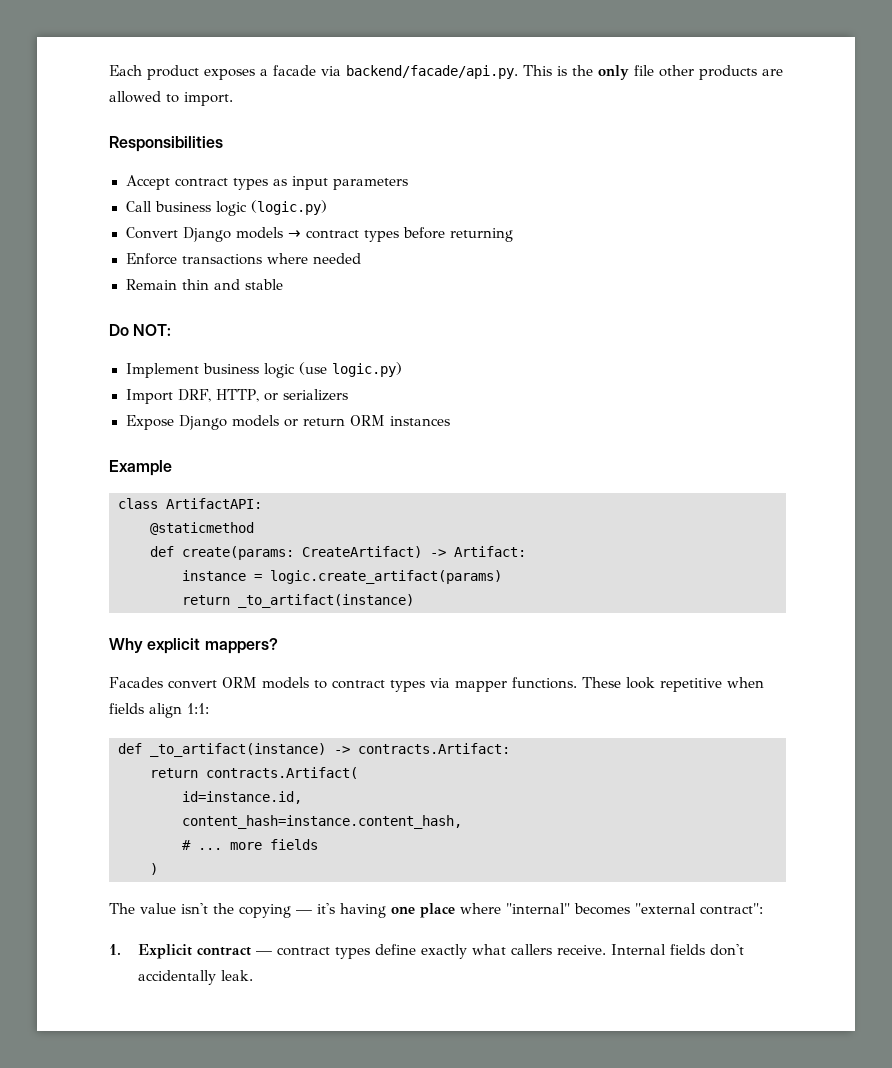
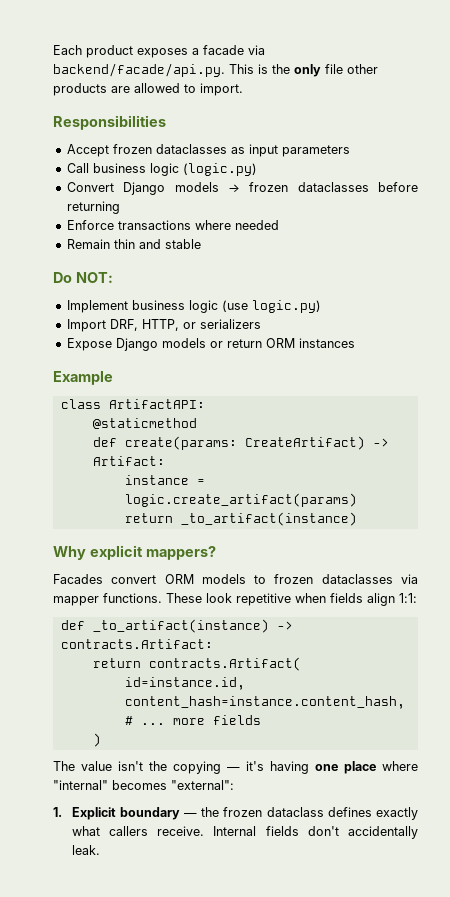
- Accept contract types as input parameters
+ Accept frozen dataclasses as input parameters
- Convert Django models → contract types before returning
+ Convert Django models → frozen dataclasses before returning
- Facades convert ORM models to contract types via mapper functions.
+ Facades convert ORM models to frozen dataclasses via mapper functions.
- The value isn't the copying — it's having one place where "internal" becomes "external contract":
+ The value isn't the copying — it's having one place where "internal" becomes "external":
- 1. Explicit contract — contract types define exactly what callers receive.
+ 1. Explicit boundary — the frozen dataclass defines exactly what callers receive.

